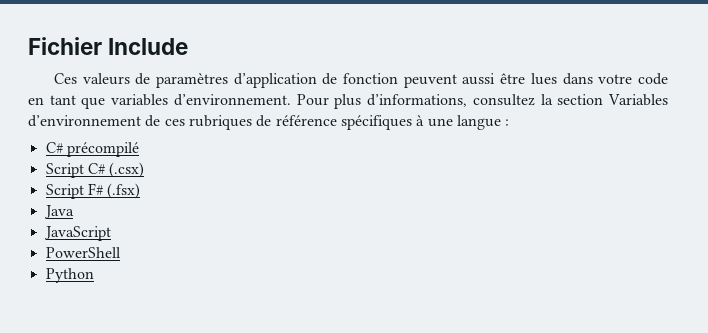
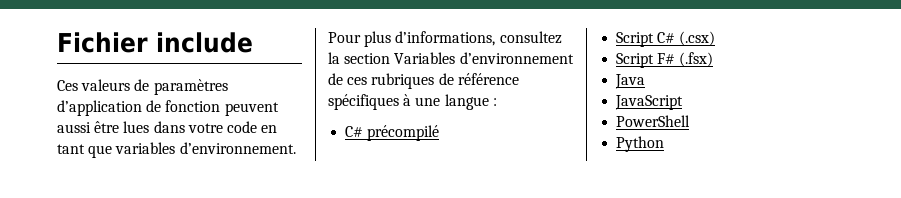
- Fichier Include
+ Fichier include

